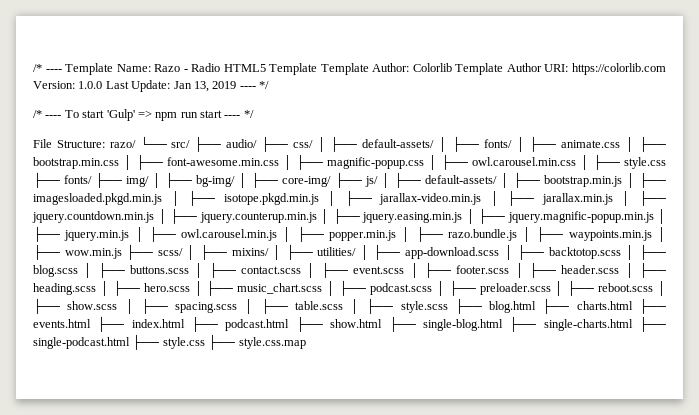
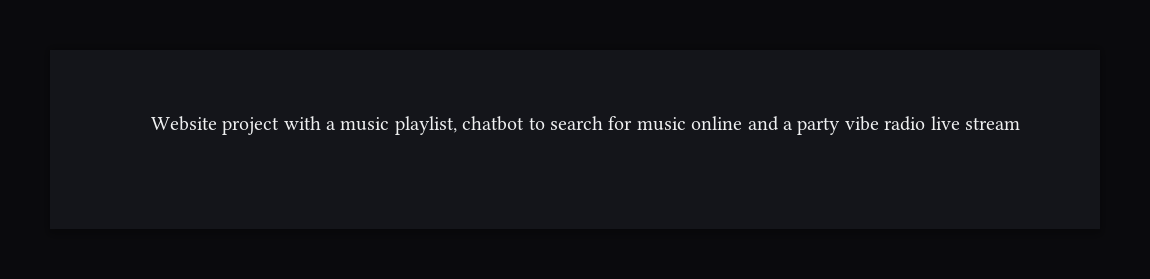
- /* ---- Template Name: Razo - Radio HTML5 Template Template Author: Colorlib Template Author URI: https://colorlib.com Version: 1.0.0 Last Update: Jan 13, 2019 ---- */
- /* ---- To start 'Gulp' => npm run start ---- */
- File Structure: razo/ └── src/ ├── audio/ ├── css/ │ ├── default-assets/ │ ├── fonts/ │ ├── animate.css │ ├── bootstrap.min.css │ ├── font-awesome.min.css │ ├── magnific-popup.css │ ├── owl.carousel.min.css │ ├── style.css ├── fonts/ ├── img/ │ ├── bg-img/ │ ├── core-img/ ├── js/ │ ├── default-assets/ │ ├── bootstrap.min.js │ ├── imagesloaded.pkgd.min.js │ ├── isotope.pkgd.min.js │ ├── jarallax-video.min.js │ ├── jarallax.min.js │ ├── jquery.countdown.min.js │ ├── jquery.counterup.min.js │ ├── jquery.easing.min.js │ ├── jquery.magnific-popup.min.js │ ├── jquery.min.js │ ├── owl.carousel.min.js │ ├── popper.min.js │ ├── razo.bundle.js │ ├── waypoints.min.js │ ├── wow.min.js ├── scss/ │ ├── mixins/ │ ├── utilities/ │ ├── app-download.scss │ ├── backtotop.scss │ ├── blog.scss │ ├── buttons.scss │ ├── contact.scss │ ├── event.scss │ ├── footer.scss │ ├── header.scss │ ├── heading.scss │ ├── hero.scss │ ├── music_chart.scss │ ├── podcast.scss │ ├── preloader.scss │ ├── reboot.scss │ ├── show.scss │ ├── spacing.scss │ ├── table.scss │ ├── style.scss ├── blog.html ├── charts.html ├── events.html ├── index.html ├── podcast.html ├── show.html ├── single-blog.html ├── single-charts.html ├── single-podcast.html ├── style.css ├── style.css.map
+ Website project with a music playlist, chatbot to search for music online and a party vibe radio live stream

